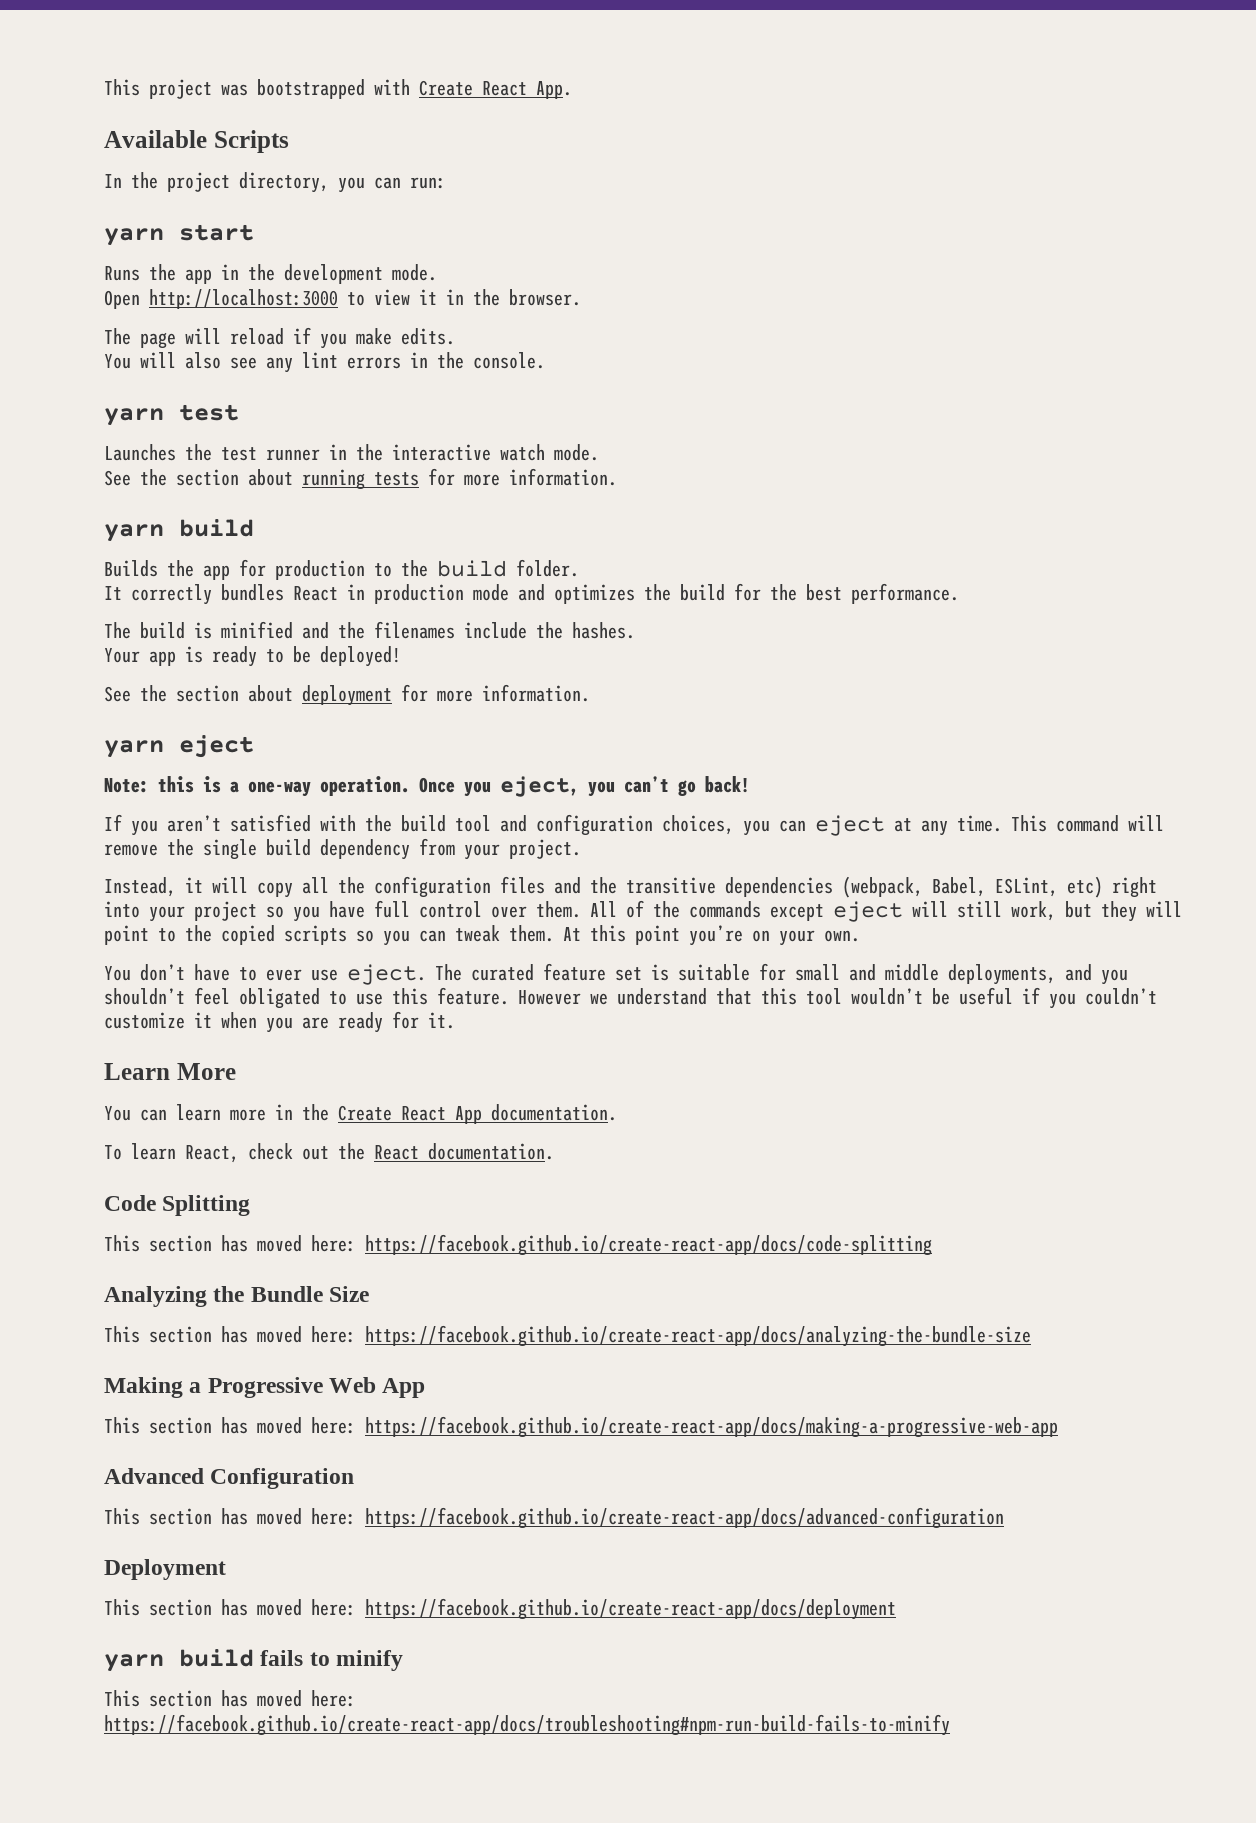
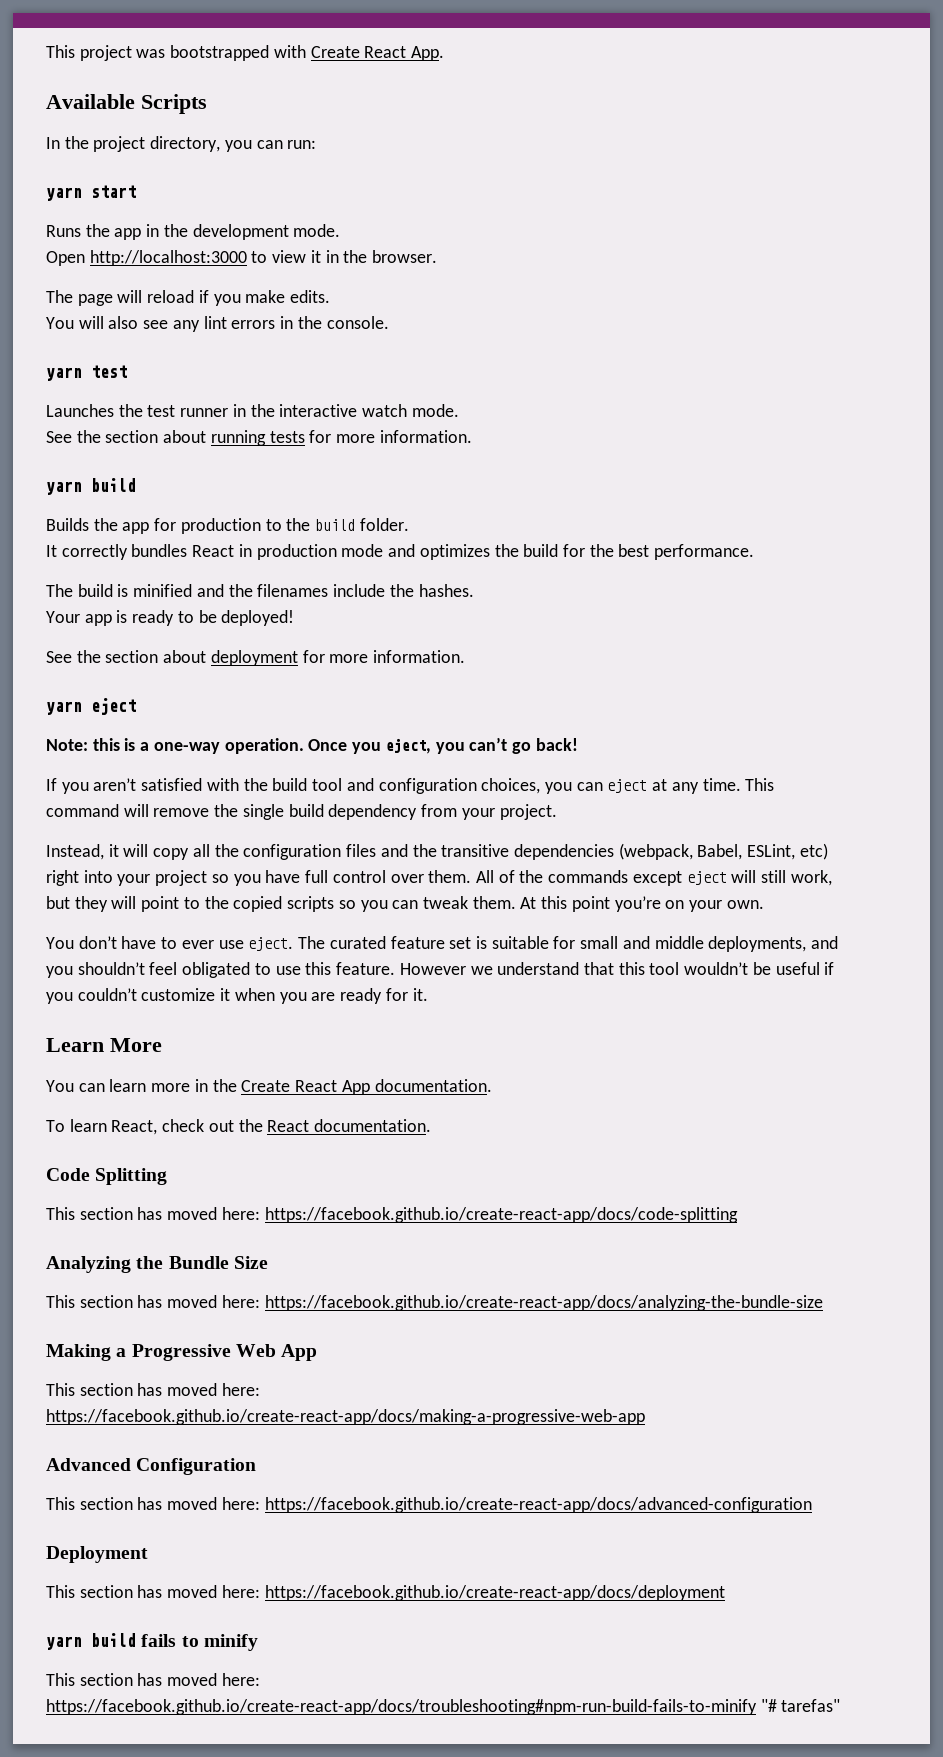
- This section has moved here: https://facebook.github.io/create-react-app/docs/troubleshooting#npm-run-build-fails-to-minify
+ This section has moved here: https://facebook.github.io/create-react-app/docs/troubleshooting#npm-run-build-fails-to-minify "# tarefas"

